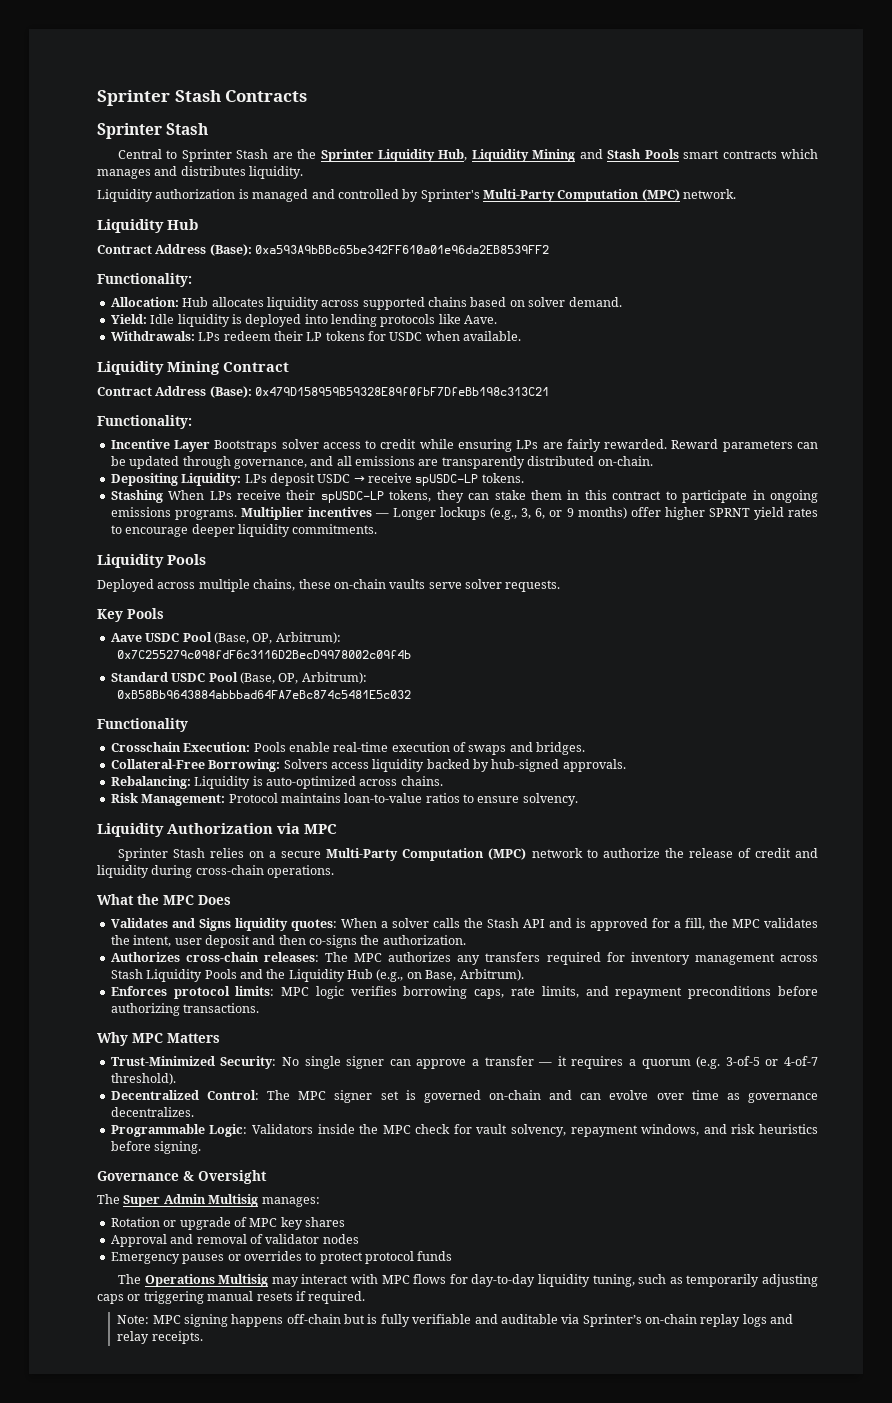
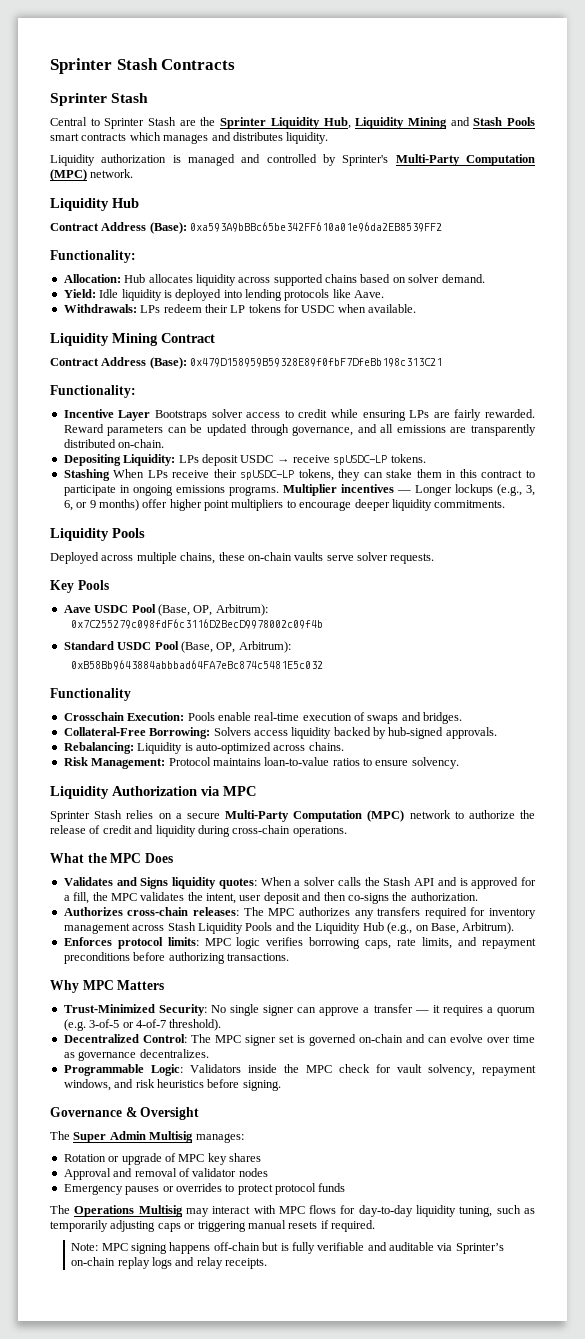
- Multiplier incentives — Longer lockups (e.g., 3, 6, or 9 months) offer higher SPRNT yield rates to encourage deeper liquidity commitments.
+ Multiplier incentives — Longer lockups (e.g., 3, 6, or 9 months) offer higher point multipliers to encourage deeper liquidity commitments.

